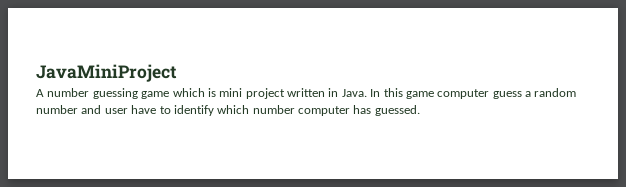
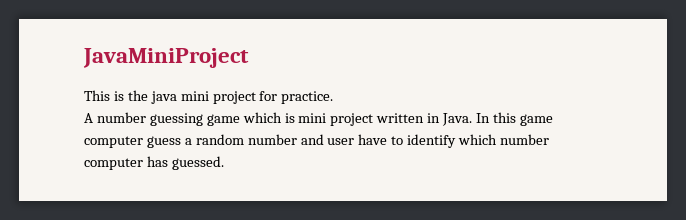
+ This is the java mini project for practice.

